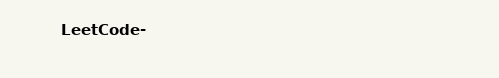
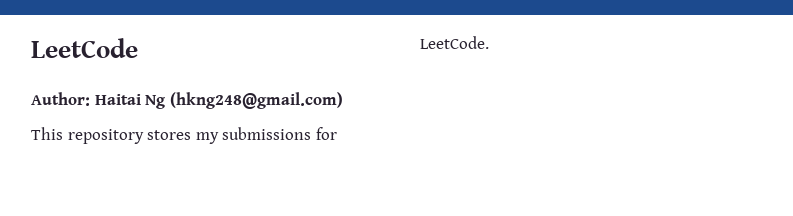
- LeetCode-
+ LeetCode
+ Author: Haitai Ng (hkng248@gmail.com)
+ This repository stores my submissions for LeetCode.

